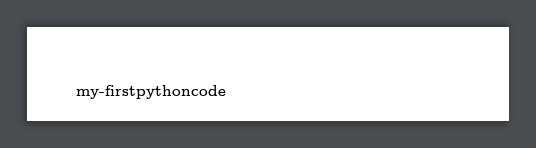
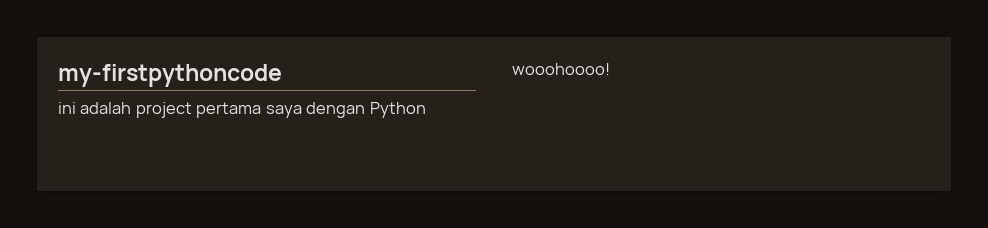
+ ini adalah project pertama saya dengan Python wooohoooo!

